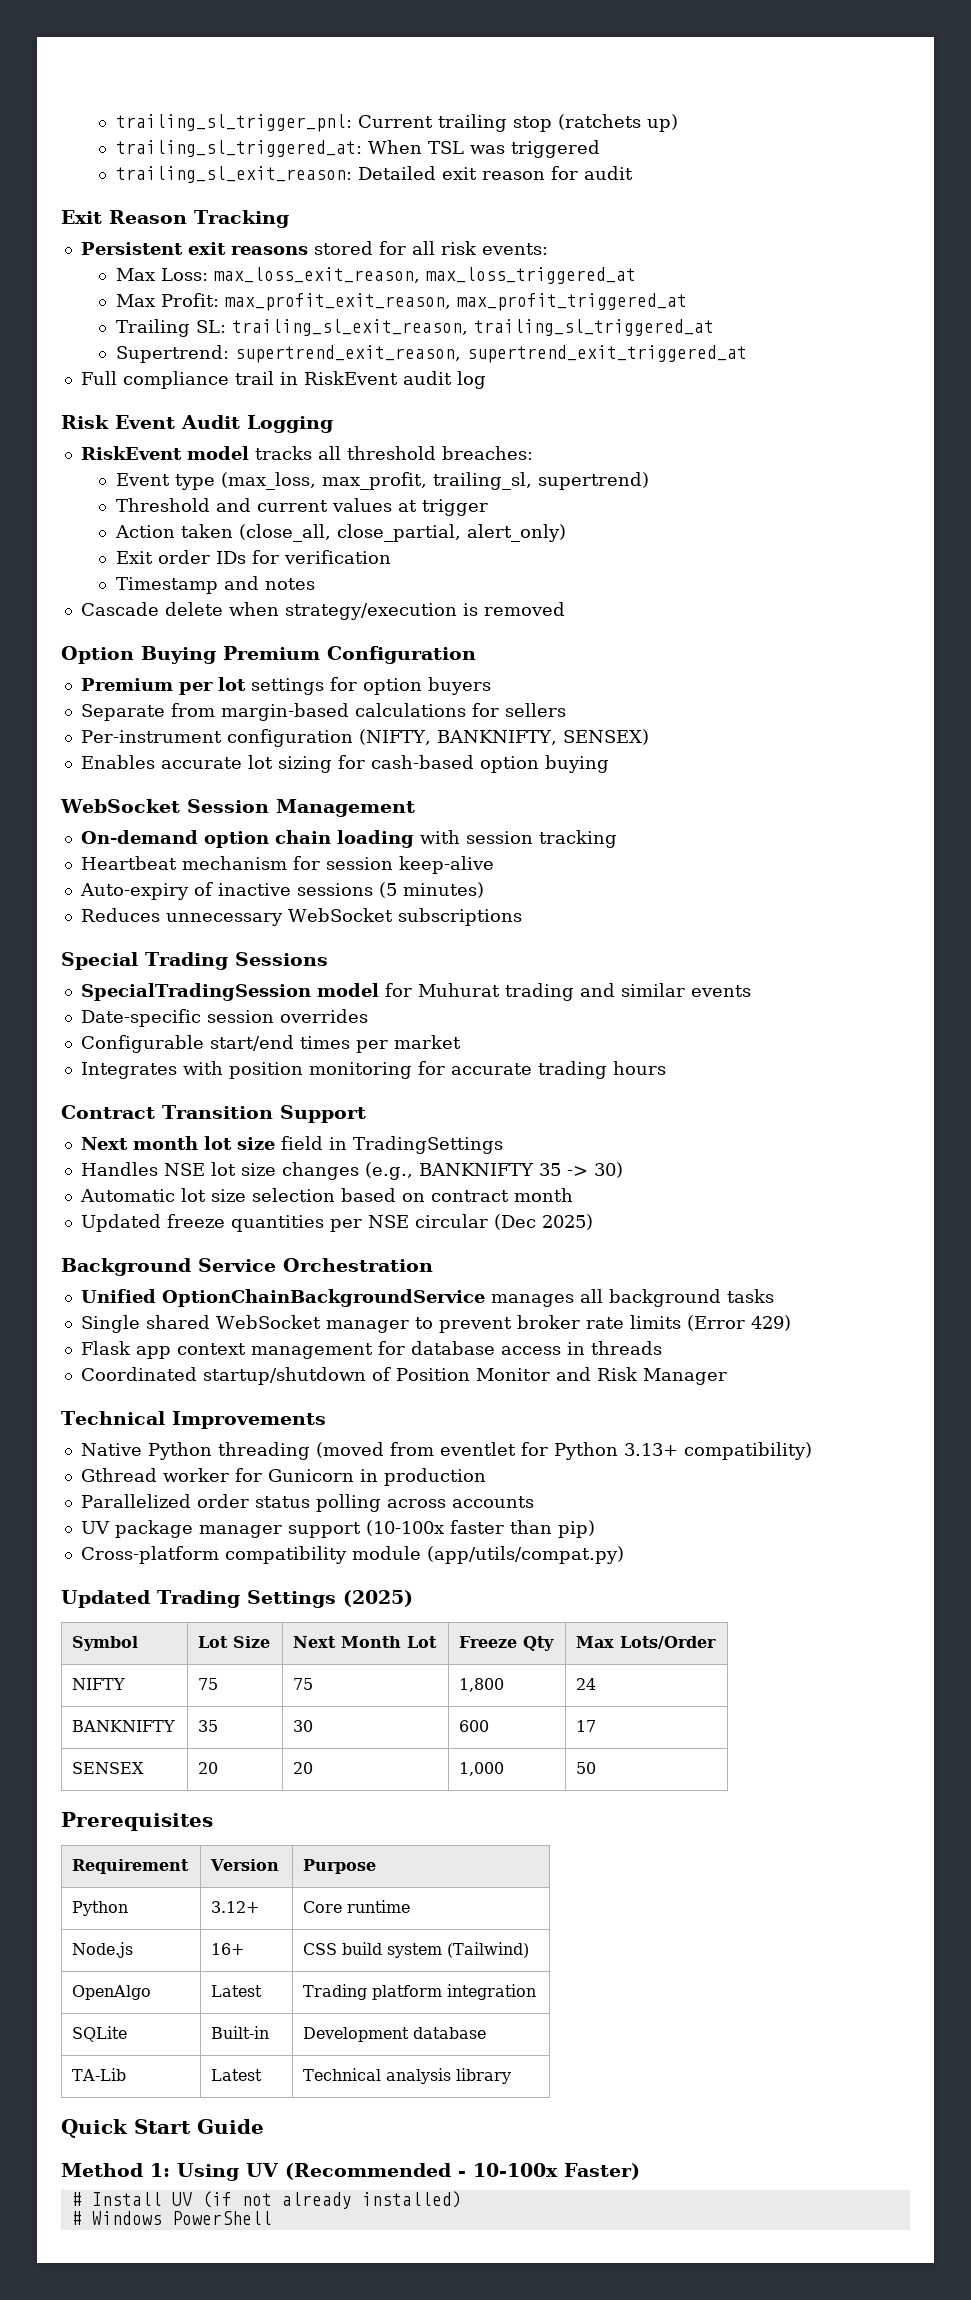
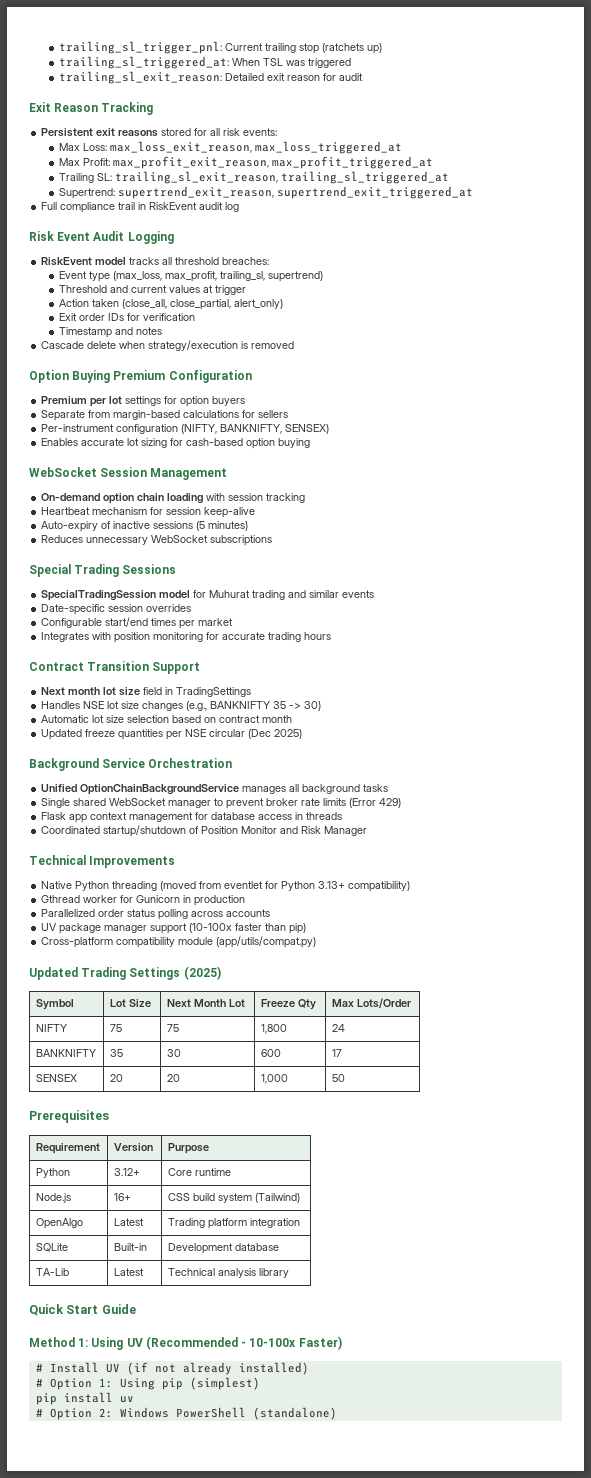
- # Windows PowerShell
+ # Option 1: Using pip (simplest)
+ pip install uv
+ # Option 2: Windows PowerShell (standalone)

